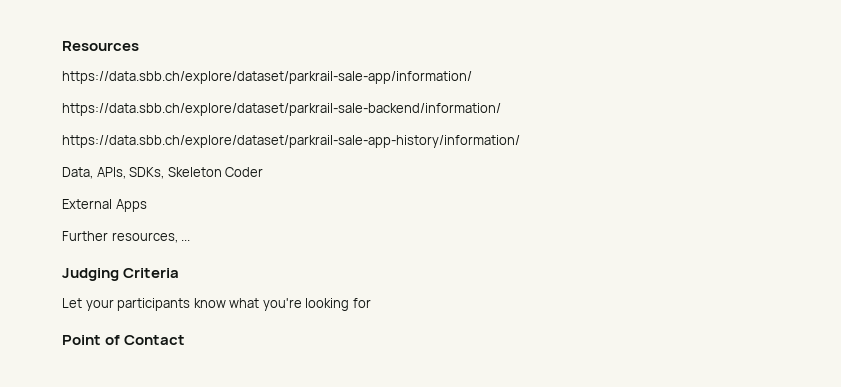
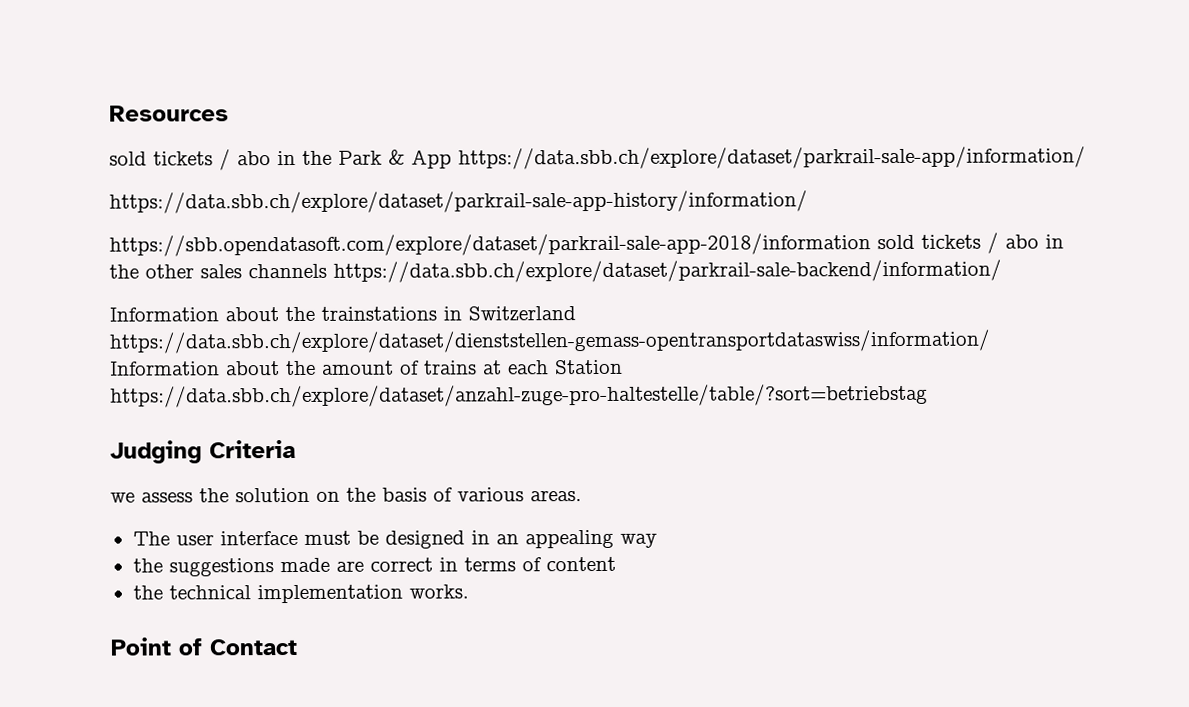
- https://data.sbb.ch/explore/dataset/parkrail-sale-app/information/
+ sold tickets / abo in the Park & App https://data.sbb.ch/explore/dataset/parkrail-sale-app/information/
- https://data.sbb.ch/explore/dataset/parkrail-sale-backend/information/
- Data, APIs, SDKs, Skeleton Coder
- External Apps
- Further resources, ...
+ https://sbb.opendatasoft.com/explore/dataset/parkrail-sale-app-2018/information sold tickets / abo in the other sales channels https://data.sbb.ch/explore/dataset/parkrail-sale-backend/information/
+ Information about the trainstations in Switzerland https://data.sbb.ch/explore/dataset/dienststellen-gemass-opentransportdataswiss/information/ Information about the amount of trains at each Station https://data.sbb.ch/explore/dataset/anzahl-zuge-pro-haltestelle/table/?sort=betriebstag
  Judging Criteria
- Let your participants know what you're looking for
+ we assess the solution on the basis of various areas.
+ The user interface must be designed in an appealing way
+ the suggestions made are correct in terms of content
+ the technical implementation works.

